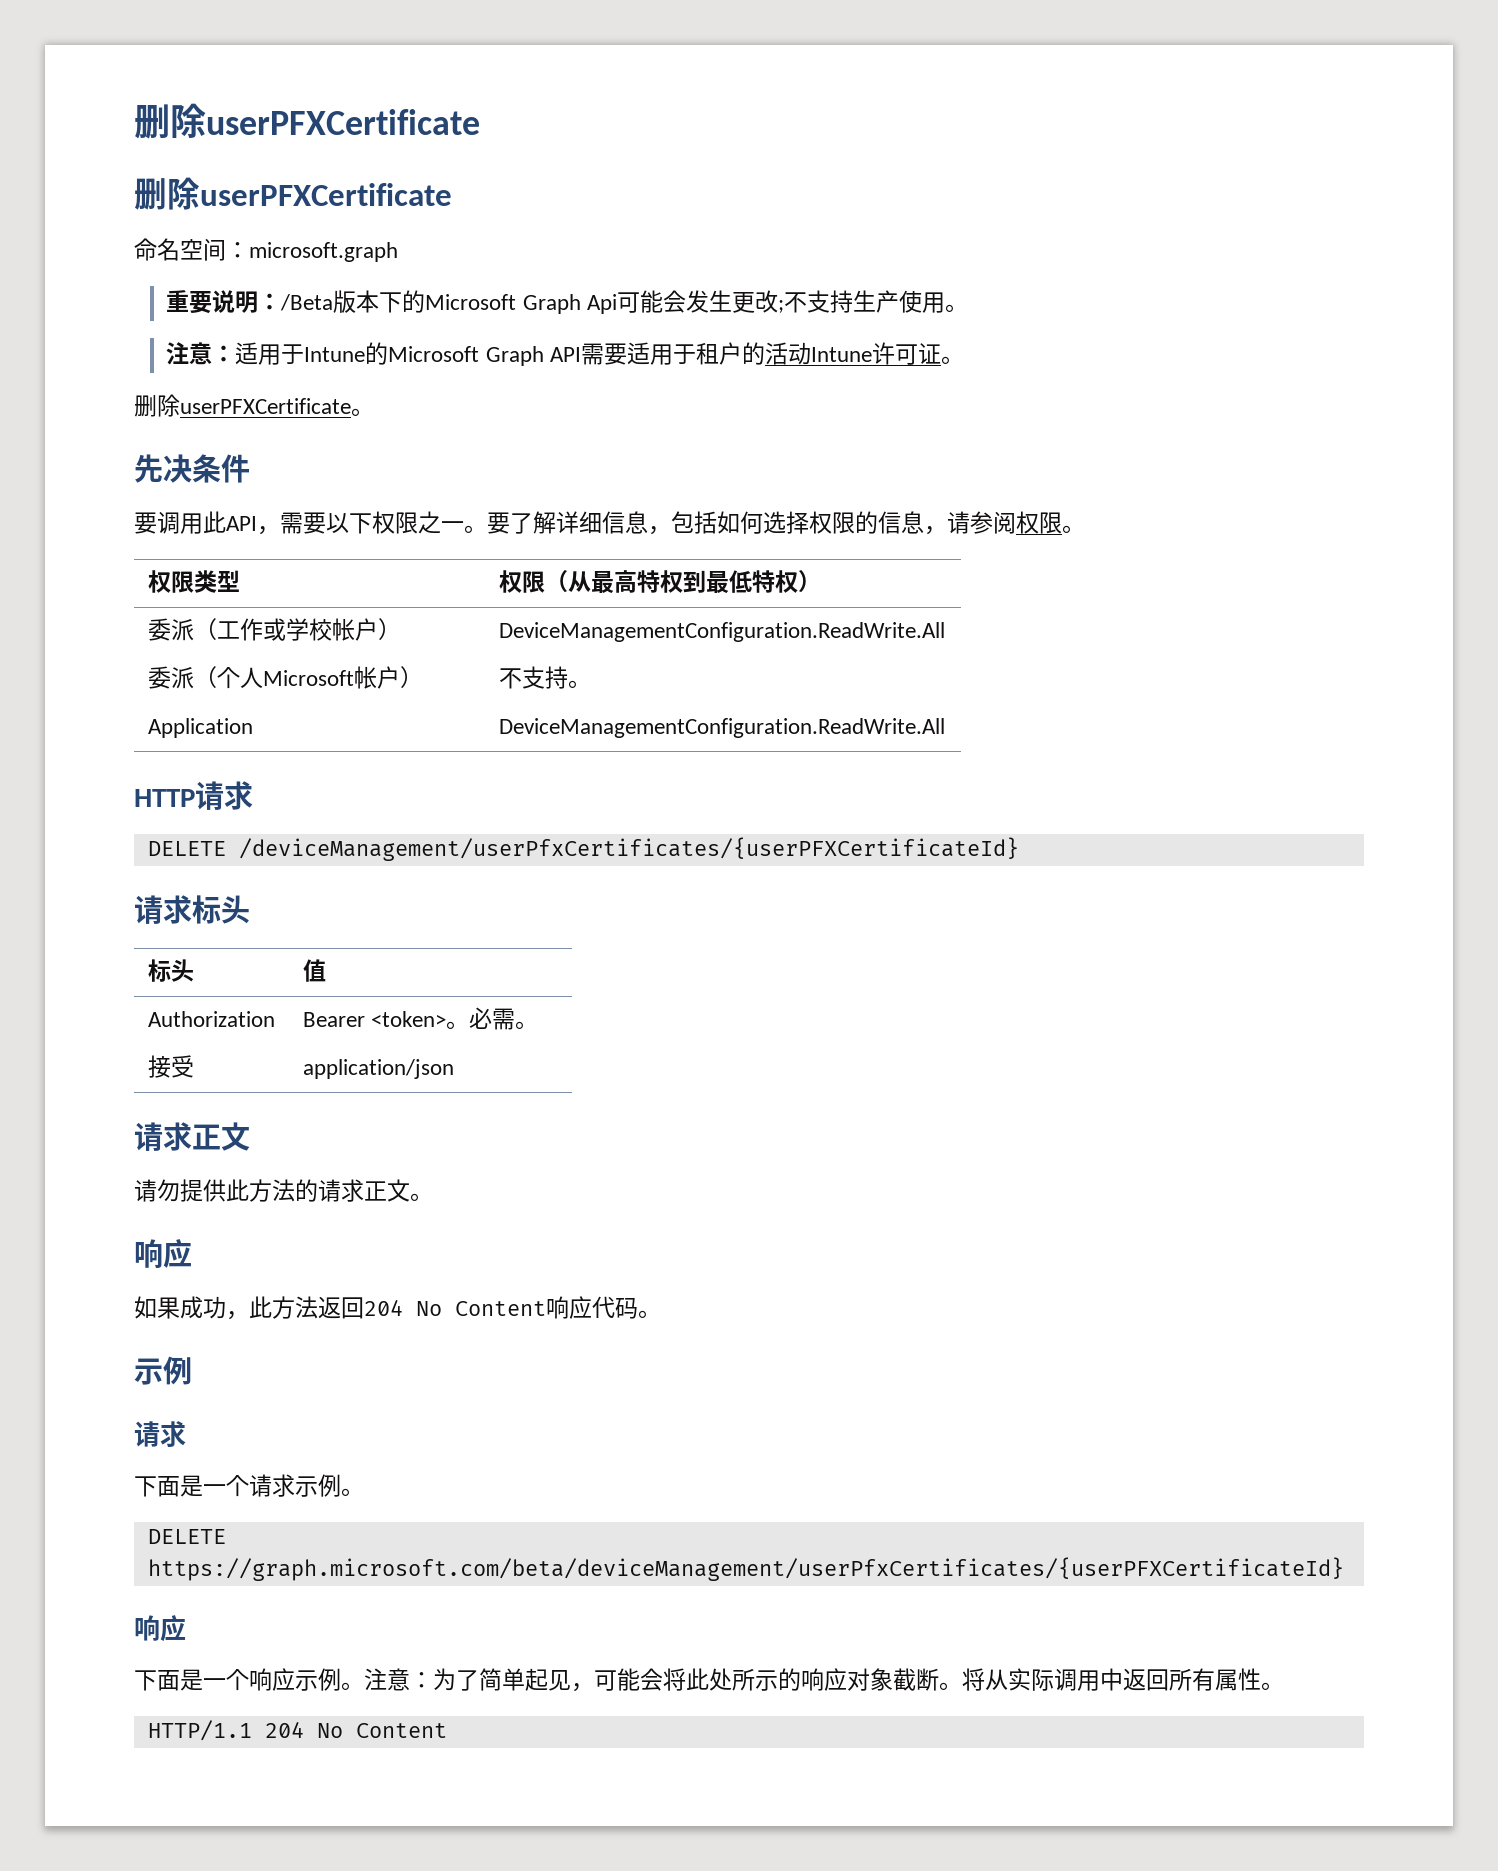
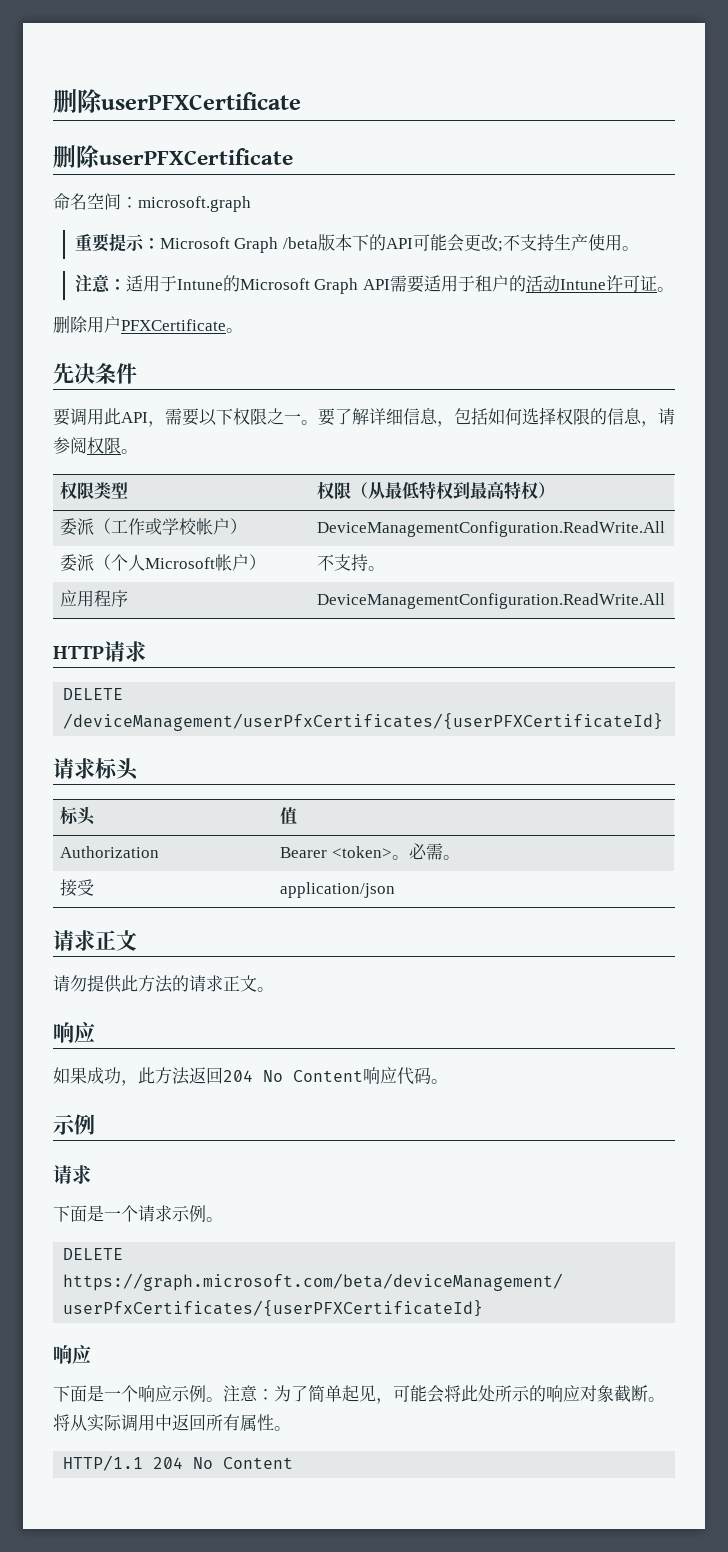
- 重要说明：/Beta版本下的Microsoft Graph Api可能会发生更改;不支持生产使用。
+ 重要提示：Microsoft Graph /beta版本下的API可能会更改;不支持生产使用。
- 删除userPFXCertificate。
+ 删除用户PFXCertificate。
- 权限类型 | 权限（从最高特权到最低特权）
+ 权限类型 | 权限（从最低特权到最高特权）
- Application | DeviceManagementConfiguration.ReadWrite.All
+ 应用程序 | DeviceManagementConfiguration.ReadWrite.All

